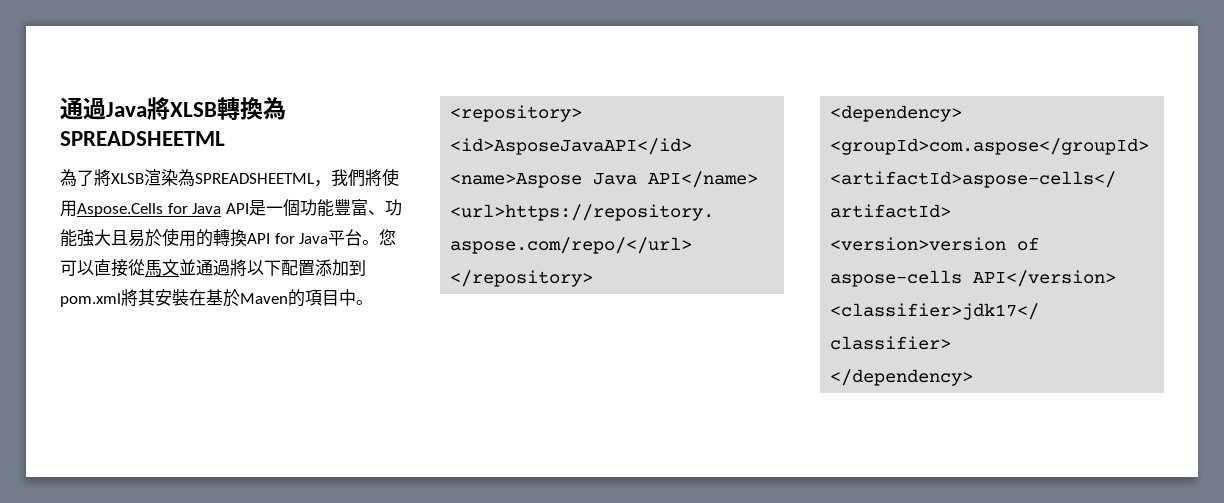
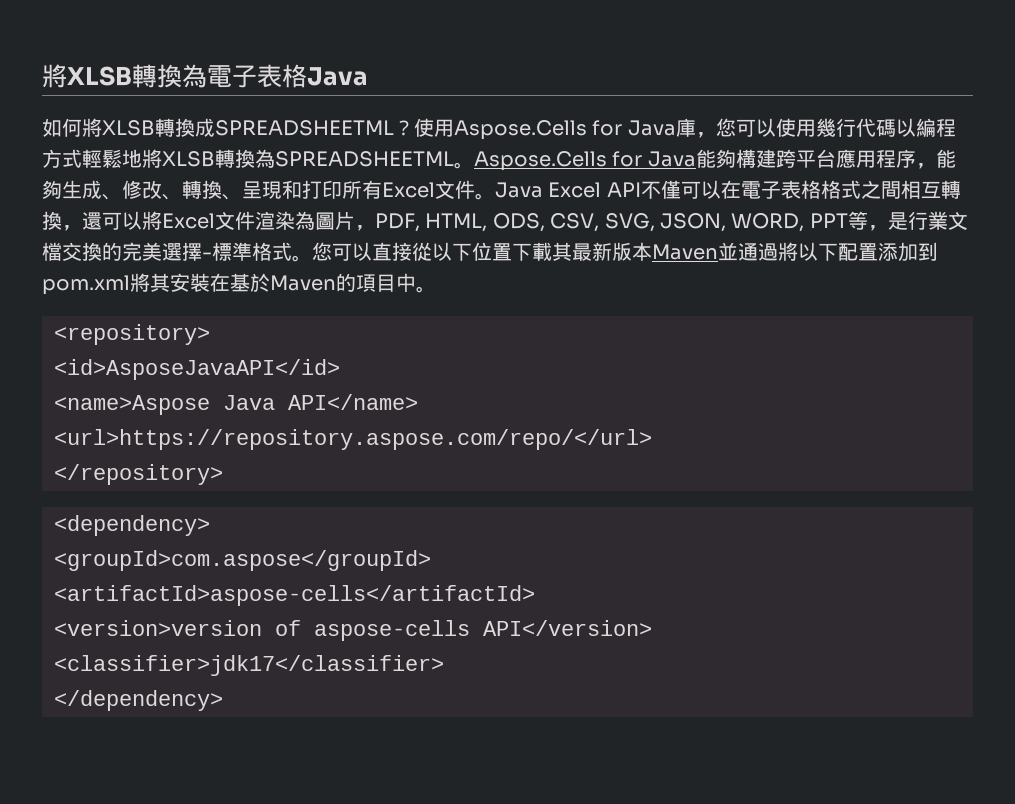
- 通過Java將XLSB轉換為SPREADSHEETML
- 為了將XLSB渲染為SPREADSHEETML，我們將使用Aspose.Cells for Java API是一個功能豐富、功能強大且易於使用的轉換API for Java平台。您可以直接從馬文並通過將以下配置添加到pom.xml將其安裝在基於Maven的項目中。
+ 將XLSB轉換為電子表格Java
+ 如何將XLSB轉換成SPREADSHEETML？使用Aspose.Cells for Java庫，您可以使用幾行代碼以編程方式輕鬆地將XLSB轉換為SPREADSHEETML。Aspose.Cells for Java能夠構建跨平台應用程序，能夠生成、修改、轉換、呈現和打印所有Excel文件。Java Excel API不僅可以在電子表格格式之間相互轉換，還可以將Excel文件渲染為圖片，PDF, HTML, ODS, CSV, SVG, JSON, WORD, PPT等，是行業文檔交換的完美選擇-標準格式。您可以直接從以下位置下載其最新版本Maven並通過將以下配置添加到pom.xml將其安裝在基於Maven的項目中。

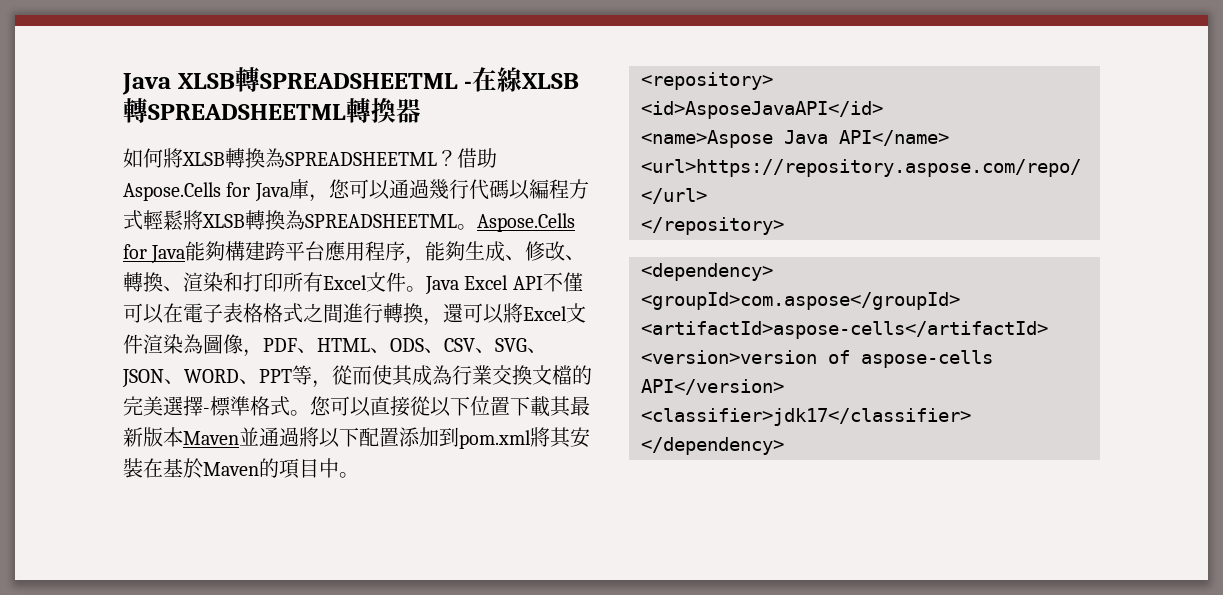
- 將XLSB轉換為電子表格Java
+ Java XLSB轉SPREADSHEETML -在線XLSB轉SPREADSHEETML轉換器
- 如何將XLSB轉換成SPREADSHEETML？使用Aspose.Cells for Java庫，您可以使用幾行代碼以編程方式輕鬆地將XLSB轉換為SPREADSHEETML。
+ 如何將XLSB轉換為SPREADSHEETML？借助Aspose.Cells for Java庫，您可以通過幾行代碼以編程方式輕鬆將XLSB轉換為SPREADSHEETML。
- Aspose.Cells for Java能夠構建跨平台應用程序，能夠生成、修改、轉換、呈現和打印所有Excel文件。
+ Aspose.Cells for Java能夠構建跨平台應用程序，能夠生成、修改、轉換、渲染和打印所有Excel文件。
- Java Excel API不僅可以在電子表格格式之間相互轉換，還可以將Excel文件渲染為圖片，PDF, HTML, ODS, CSV, SVG, JSON, WORD, PPT等，是行業文檔交換的完美選擇-標準格式。
+ Java Excel API不僅可以在電子表格格式之間進行轉換，還可以將Excel文件渲染為圖像，PDF、HTML、ODS、CSV、SVG、JSON、WORD、PPT等，從而使其成為行業交換文檔的完美選擇-標準格式。

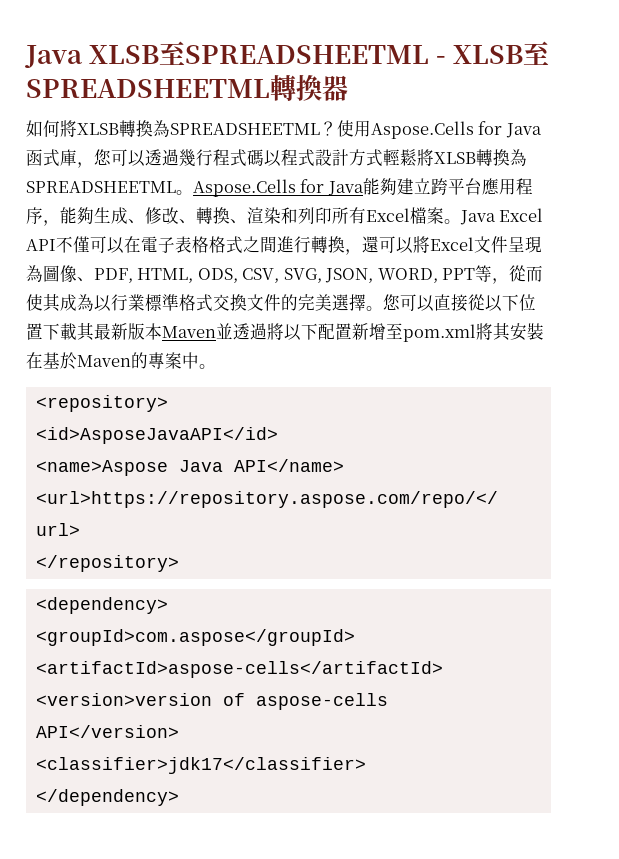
- Java XLSB轉SPREADSHEETML -在線XLSB轉SPREADSHEETML轉換器
+ Java XLSB至SPREADSHEETML - XLSB至SPREADSHEETML轉換器
- 借助Aspose.Cells for Java庫，您可以通過幾行代碼以編程方式輕鬆將XLSB轉換為SPREADSHEETML。
+ 使用Aspose.Cells for Java函式庫，您可以透過幾行程式碼以程式設計方式輕鬆將XLSB轉換為SPREADSHEETML。
- Aspose.Cells for Java能夠構建跨平台應用程序，能夠生成、修改、轉換、渲染和打印所有Excel文件。
+ Aspose.Cells for Java能夠建立跨平台應用程序，能夠生成、修改、轉換、渲染和列印所有Excel檔案。
- Java Excel API不僅可以在電子表格格式之間進行轉換，還可以將Excel文件渲染為圖像，PDF、HTML、ODS、CSV、SVG、JSON、WORD、PPT等，從而使其成為行業交換文檔的完美選擇-標準格式。
+ Java Excel API不僅可以在電子表格格式之間進行轉換，還可以將Excel文件呈現為圖像、PDF, HTML, ODS, CSV, SVG, JSON, WORD, PPT等，從而使其成為以行業標準格式交換文件的完美選擇。
- 您可以直接從以下位置下載其最新版本Maven並通過將以下配置添加到pom.xml將其安裝在基於Maven的項目中。
+ 您可以直接從以下位置下載其最新版本Maven並透過將以下配置新增至pom.xml將其安裝在基於Maven的專案中。

